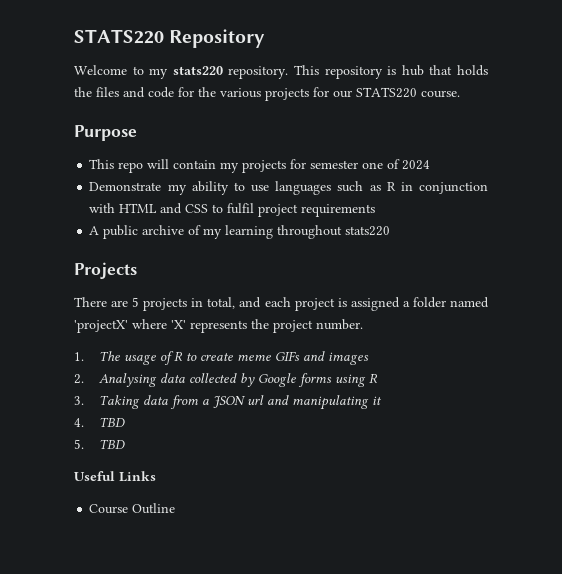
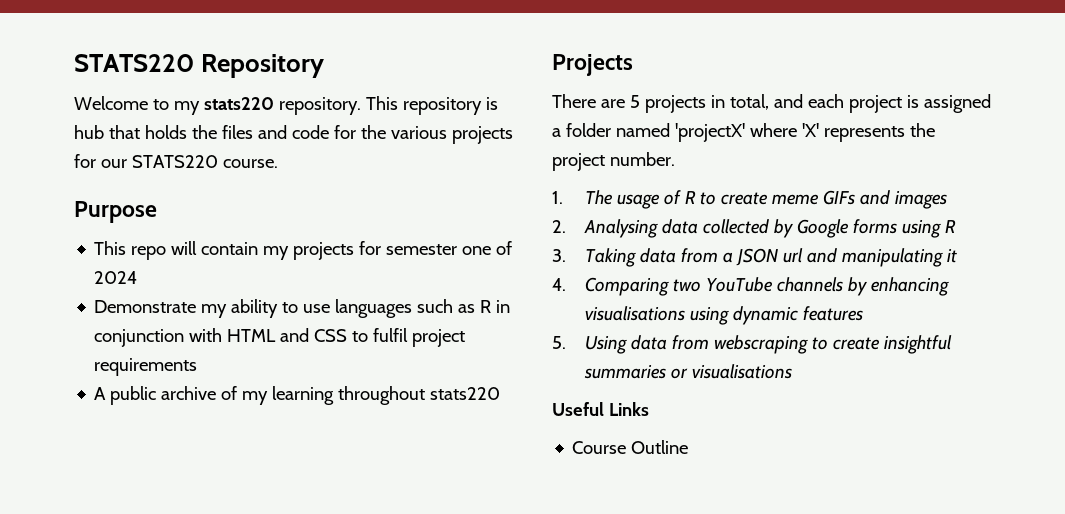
- 4. TBD
- 5. TBD
+ 4. Comparing two YouTube channels by enhancing visualisations using dynamic features
+ 5. Using data from webscraping to create insightful summaries or visualisations

